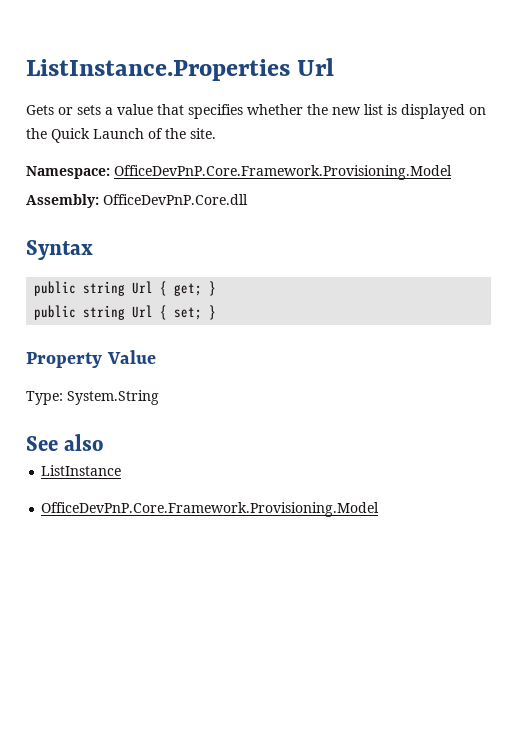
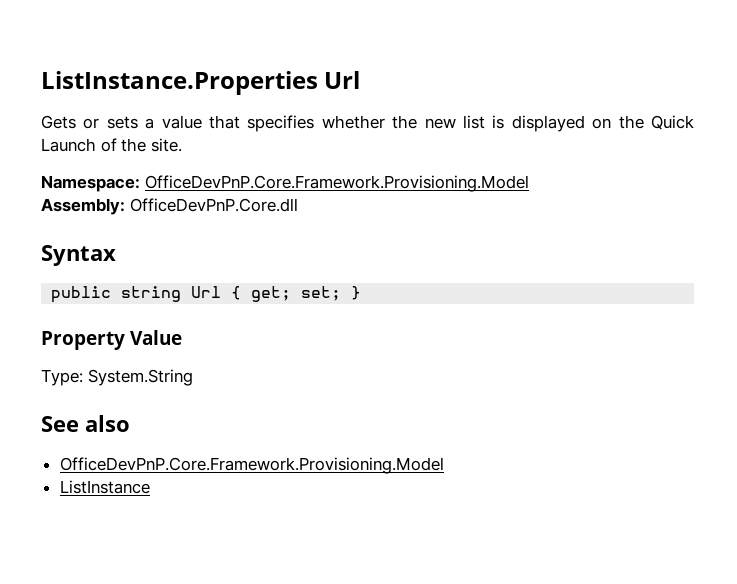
- public string Url { get; }
- public string Url { set; }
+ public string Url { get; set; }
  See also
+ OfficeDevPnP.Core.Framework.Provisioning.Model
  ListInstance
- OfficeDevPnP.Core.Framework.Provisioning.Model

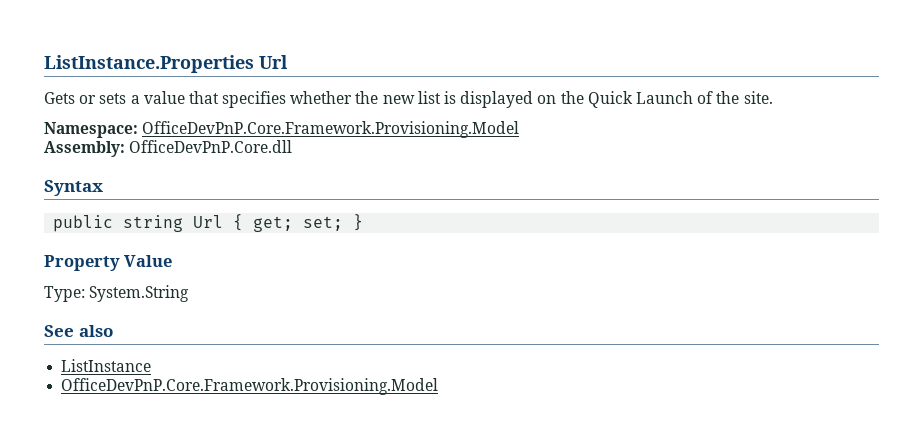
  See also
+ ListInstance
  OfficeDevPnP.Core.Framework.Provisioning.Model
- ListInstance

